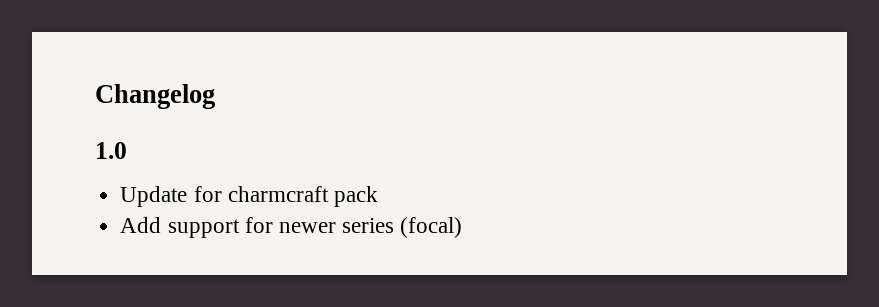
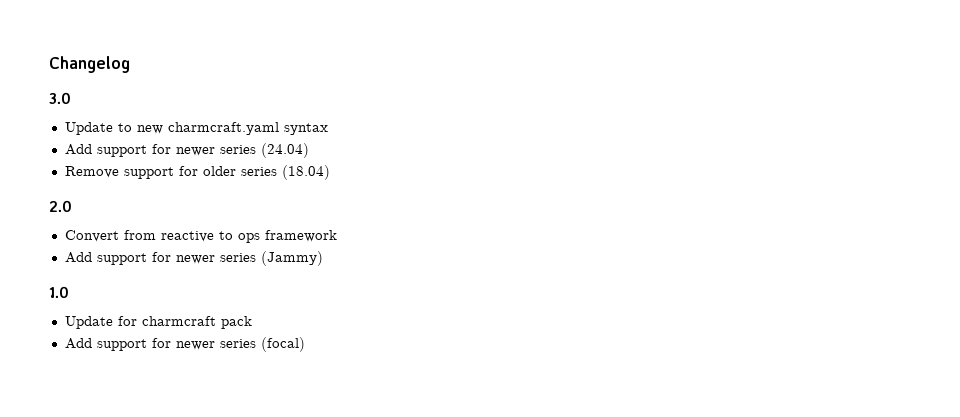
+ 3.0
+ Update to new charmcraft.yaml syntax
+ Add support for newer series (24.04)
+ Remove support for older series (18.04)
+ 2.0
+ Convert from reactive to ops framework
+ Add support for newer series (Jammy)

